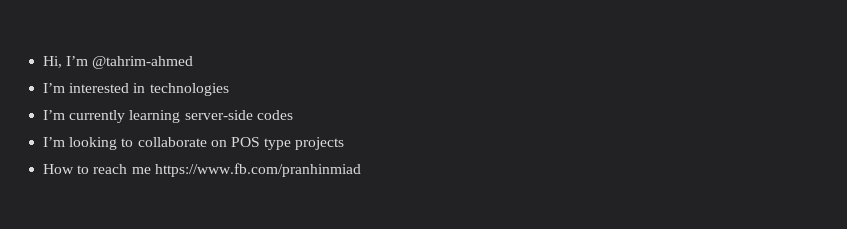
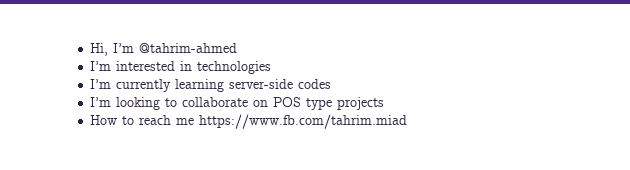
- How to reach me https://www.fb.com/pranhinmiad
+ How to reach me https://www.fb.com/tahrim.miad

